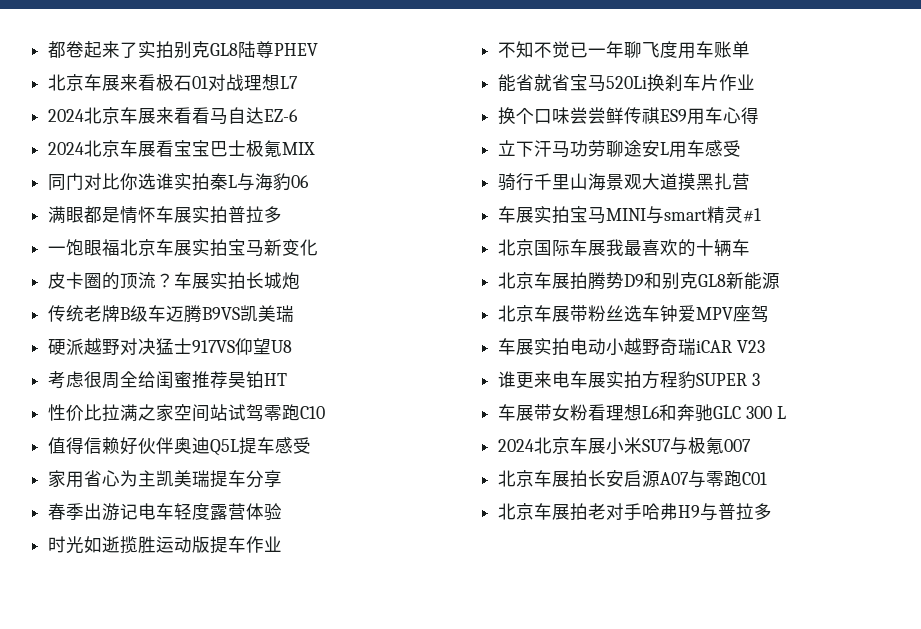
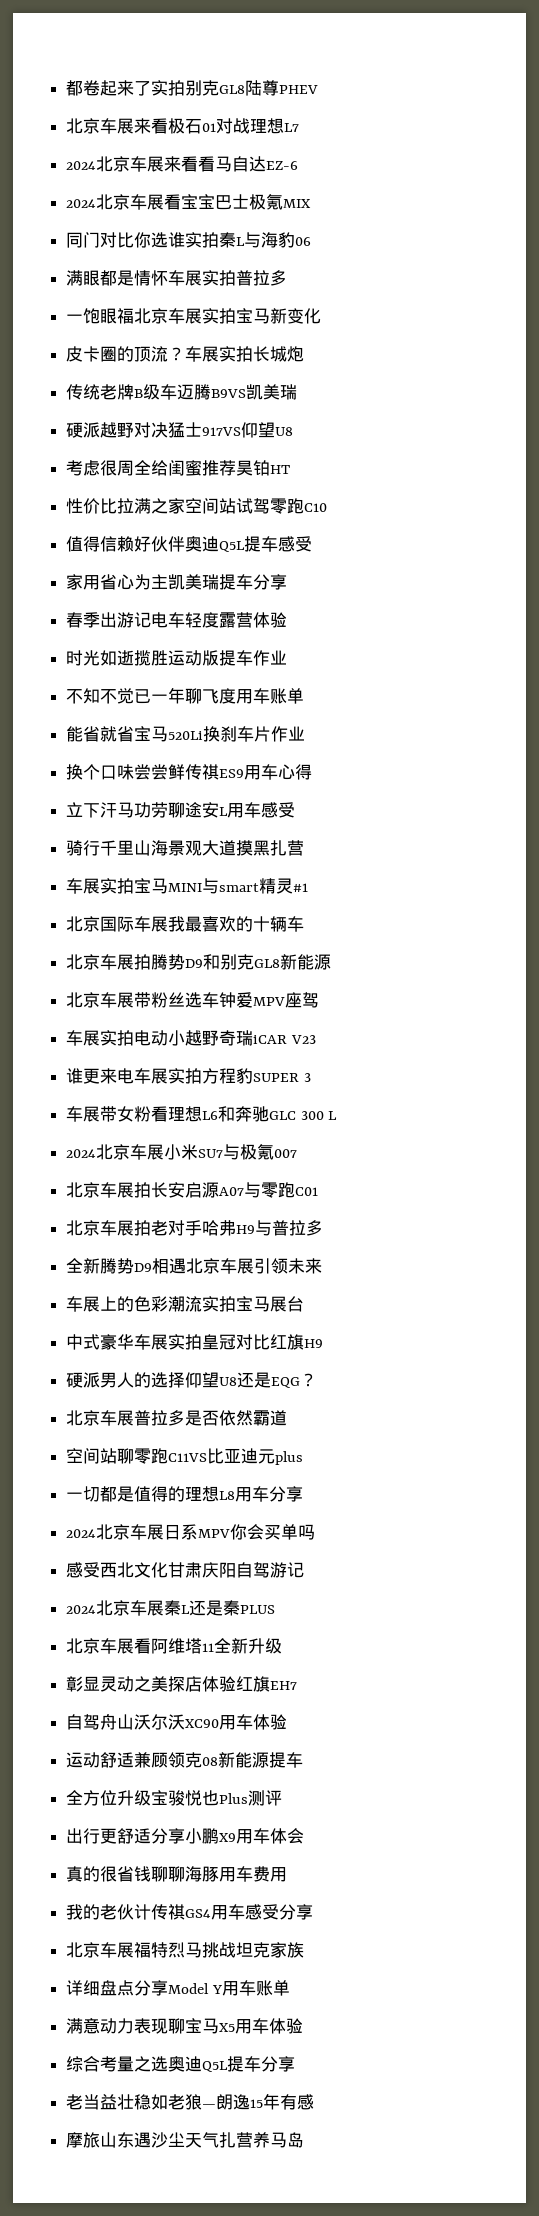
+ 全新腾势D9相遇北京车展引领未来
+ 车展上的色彩潮流实拍宝马展台
+ 中式豪华车展实拍皇冠对比红旗H9
+ 硬派男人的选择仰望U8还是EQG？
+ 北京车展普拉多是否依然霸道
+ 空间站聊零跑C11VS比亚迪元plus
+ 一切都是值得的理想L8用车分享
+ 2024北京车展日系MPV你会买单吗
+ 感受西北文化甘肃庆阳自驾游记
+ 2024北京车展秦L还是秦PLUS
+ 北京车展看阿维塔11全新升级
+ 彰显灵动之美探店体验红旗EH7
+ 自驾舟山沃尔沃XC90用车体验
+ 运动舒适兼顾领克08新能源提车
+ 全方位升级宝骏悦也Plus测评
+ 出行更舒适分享小鹏X9用车体会
+ 真的很省钱聊聊海豚用车费用
+ 我的老伙计传祺GS4用车感受分享
+ 北京车展福特烈马挑战坦克家族
+ 详细盘点分享Model Y用车账单
+ 满意动力表现聊宝马X5用车体验
+ 综合考量之选奥迪Q5L提车分享
+ 老当益壮稳如老狼—朗逸15年有感
+ 摩旅山东遇沙尘天气扎营养马岛

